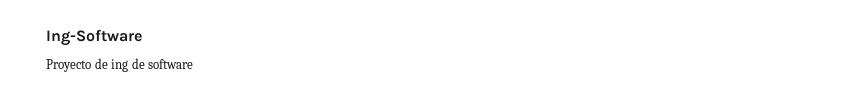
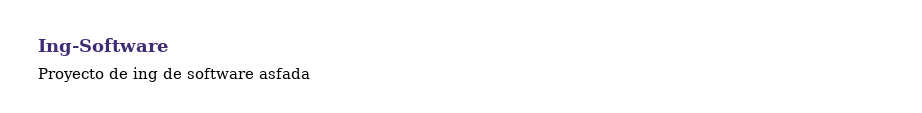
- Proyecto de ing de software
+ Proyecto de ing de software asfada

